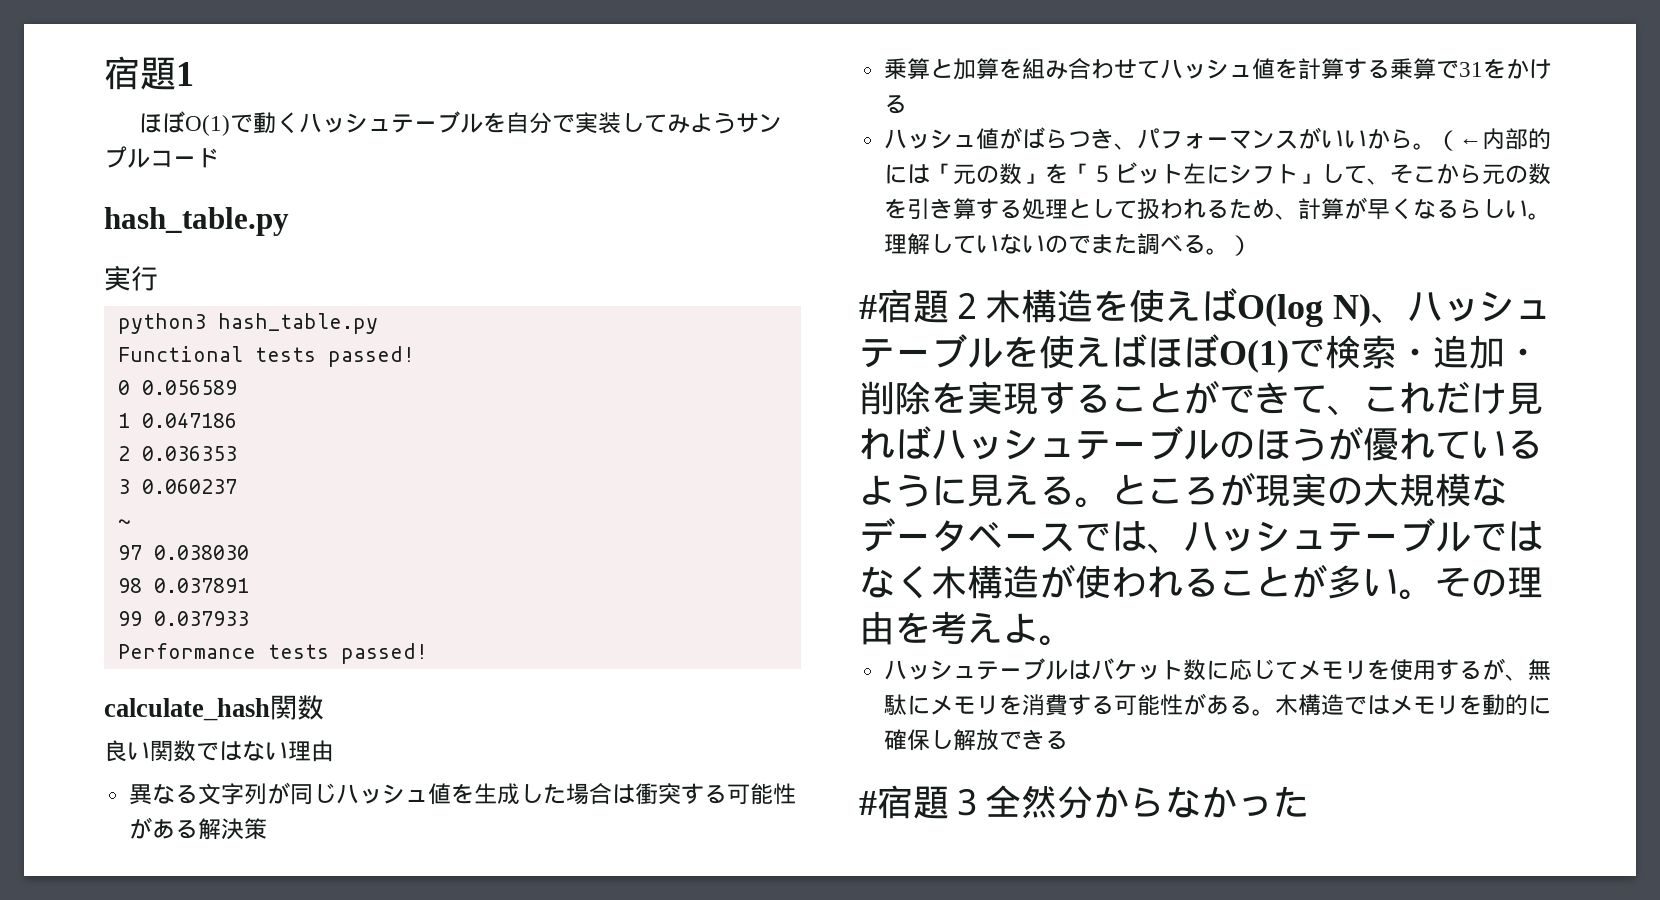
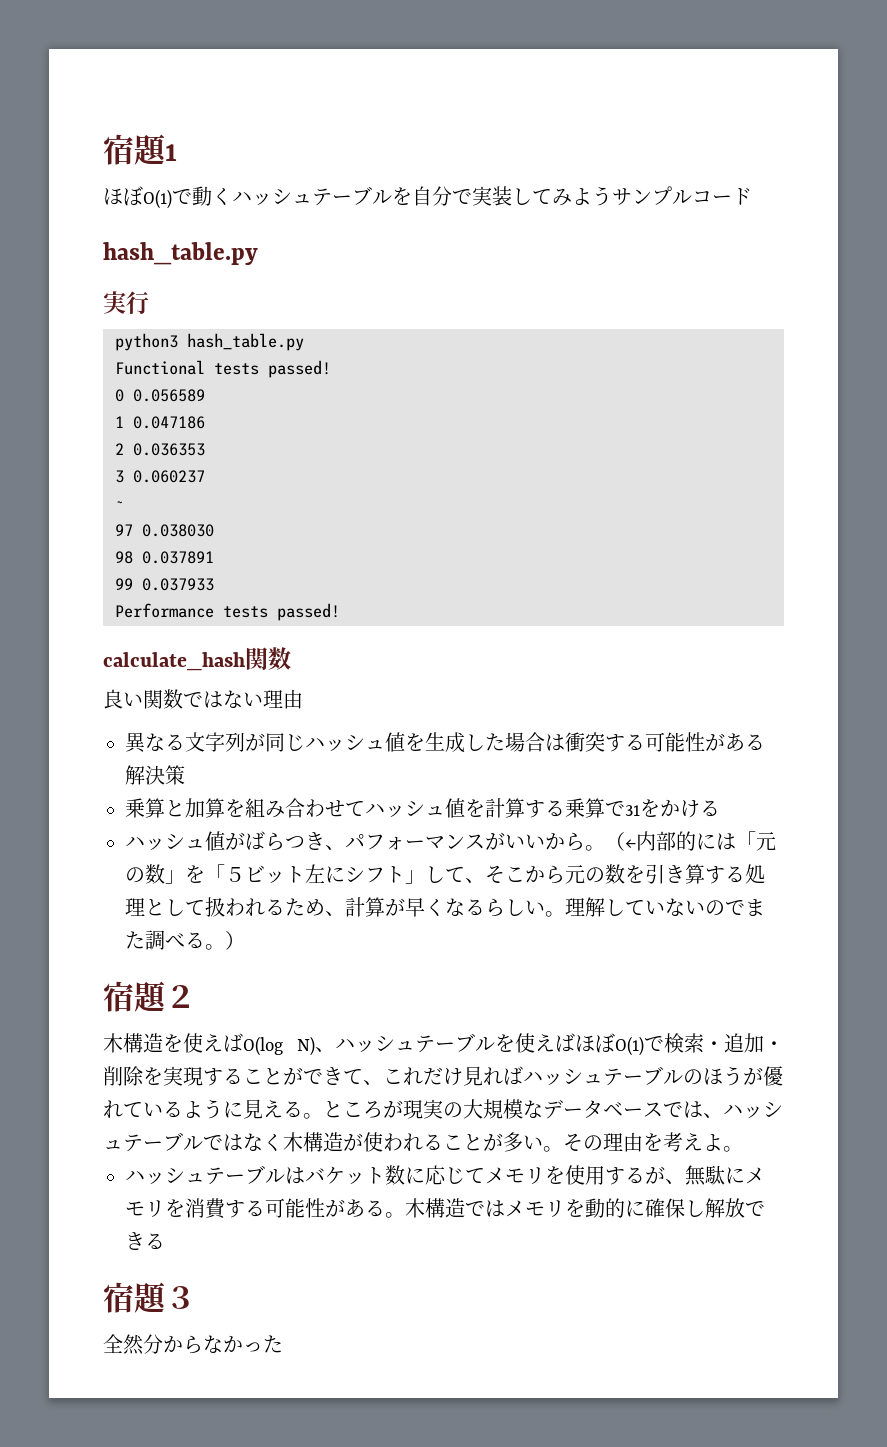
- #宿題２木構造を使えばO(log N)、ハッシュテーブルを使えばほぼO(1)で検索・追加・削除を実現することができて、これだけ見ればハッシュテーブルのほうが優れているように見える。
+ 宿題２
+ 木構造を使えばO(log N)、ハッシュテーブルを使えばほぼO(1)で検索・追加・削除を実現することができて、これだけ見ればハッシュテーブルのほうが優れているように見える。
- #宿題３全然分からなかった
+ 宿題３
+ 全然分からなかった

